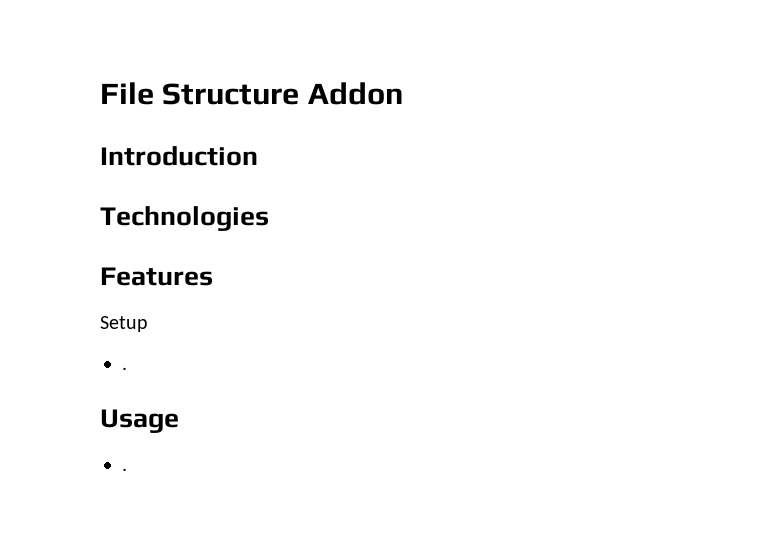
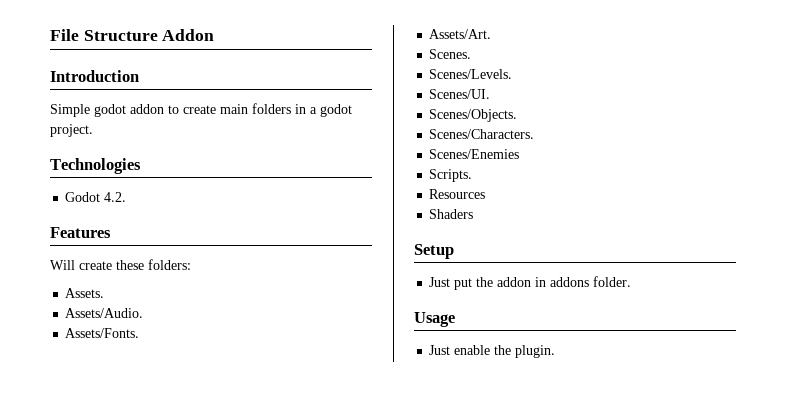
+ Simple godot addon to create main folders in a godot project.
+ Godot 4.2.
+ Will create these folders:
+ Assets.
+ Assets/Audio.
+ Assets/Fonts.
+ Assets/Art.
+ Scenes.
+ Scenes/Levels.
+ Scenes/UI.
+ Scenes/Objects.
+ Scenes/Characters.
+ Scenes/Enemies
+ Scripts.
+ Resources
+ Shaders
  Setup
- .
+ Just put the addon in addons folder.
  Usage
- .
+ Just enable the plugin.

